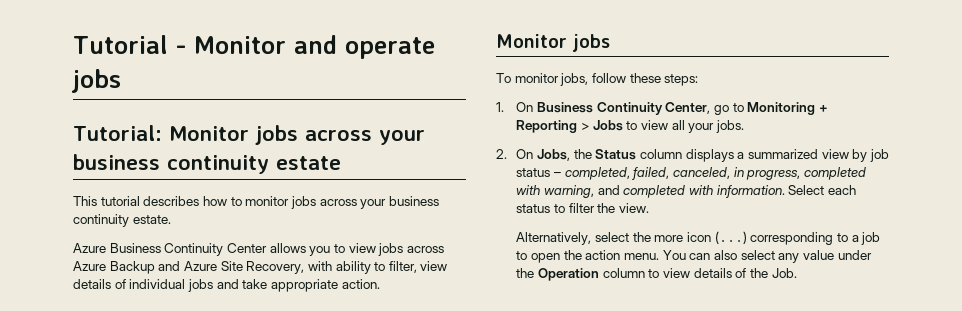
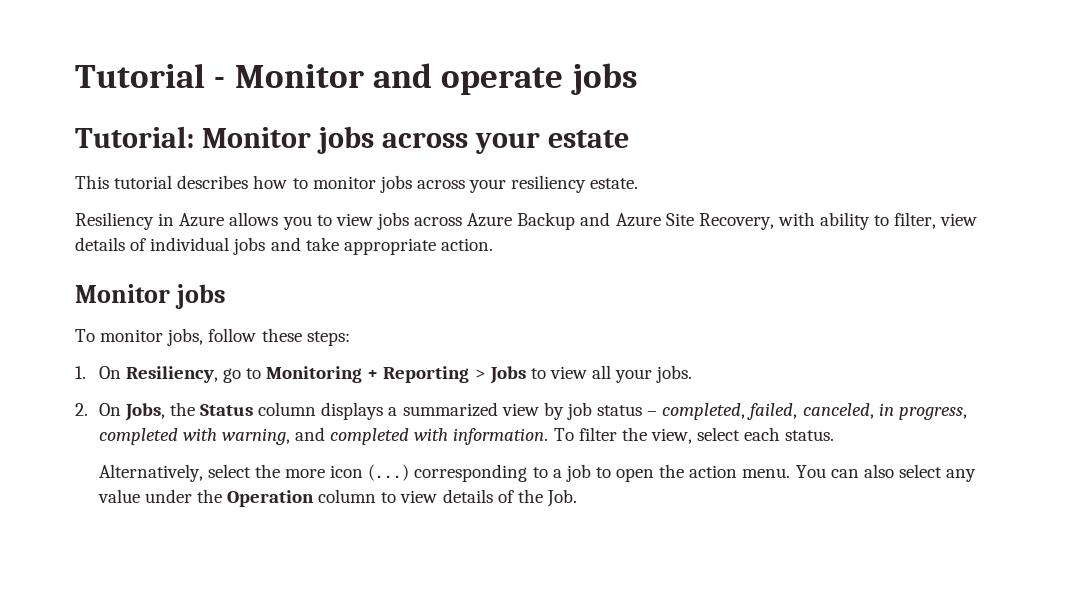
- Tutorial: Monitor jobs across your business continuity estate
+ Tutorial: Monitor jobs across your estate
- This tutorial describes how to monitor jobs across your business continuity estate.
+ This tutorial describes how to monitor jobs across your resiliency estate.
- Azure Business Continuity Center allows you to view jobs across Azure Backup and Azure Site Recovery, with ability to filter, view details of individual jobs and take appropriate action.
+ Resiliency in Azure allows you to view jobs across Azure Backup and Azure Site Recovery, with ability to filter, view details of individual jobs and take appropriate action.
- 1. On Business Continuity Center, go to Monitoring + Reporting > Jobs to view all your jobs.
+ 1. On Resiliency, go to Monitoring + Reporting > Jobs to view all your jobs.
- Select each status to filter the view.
+ To filter the view, select each status.

